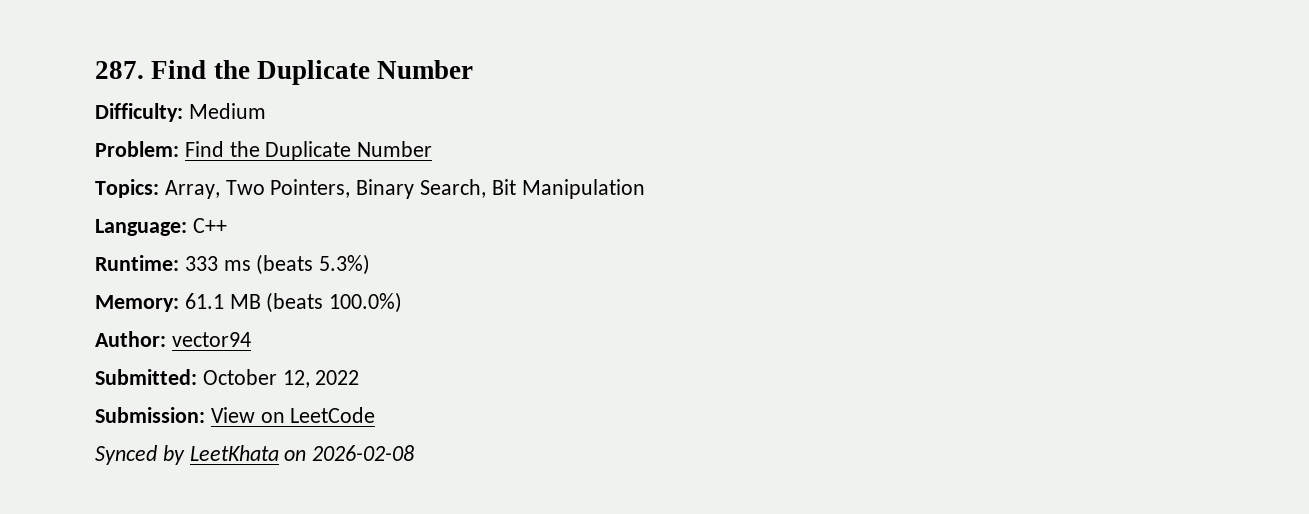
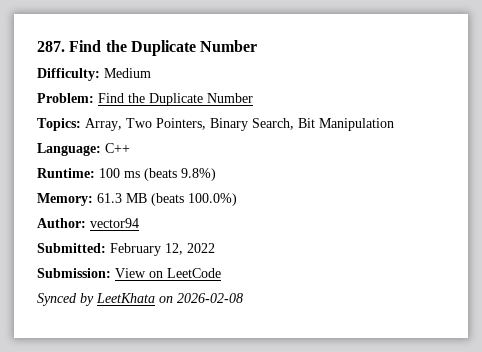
- Runtime: 333 ms (beats 5.3%)
+ Runtime: 100 ms (beats 9.8%)
- Memory: 61.1 MB (beats 100.0%)
+ Memory: 61.3 MB (beats 100.0%)
- Submitted: October 12, 2022
+ Submitted: February 12, 2022

